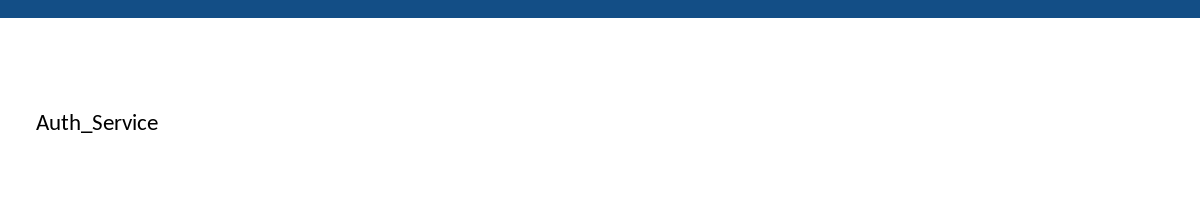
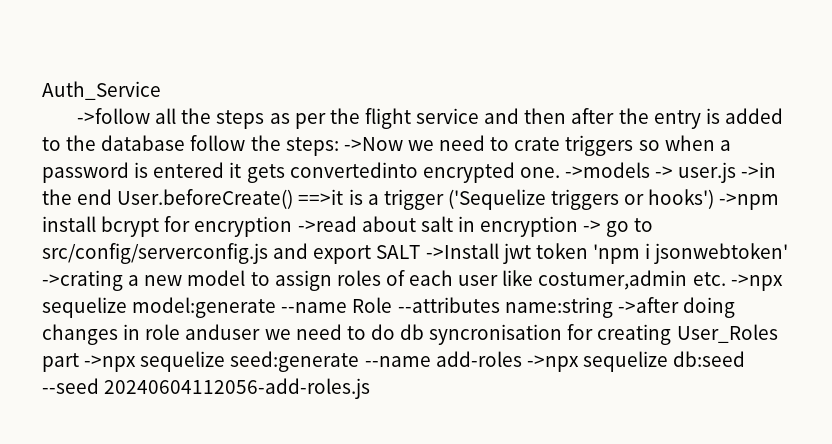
+ ->follow all the steps as per the flight service and then after the entry is added to the database follow the steps: ->Now we need to crate triggers so when a password is entered it gets convertedinto encrypted one. ->models -> user.js ->in the end User.beforeCreate() ==>it is a trigger ('Sequelize triggers or hooks') ->npm install bcrypt for encryption ->read about salt in encryption -> go to src/config/serverconfig.js and export SALT ->Install jwt token 'npm i jsonwebtoken' ->crating a new model to assign roles of each user like costumer,admin etc. ->npx sequelize model:generate --name Role --attributes name:string ->after doing changes in role anduser we need to do db syncronisation for creating User_Roles part ->npx sequelize seed:generate --name add-roles ->npx sequelize db:seed --seed 20240604112056-add-roles.js

